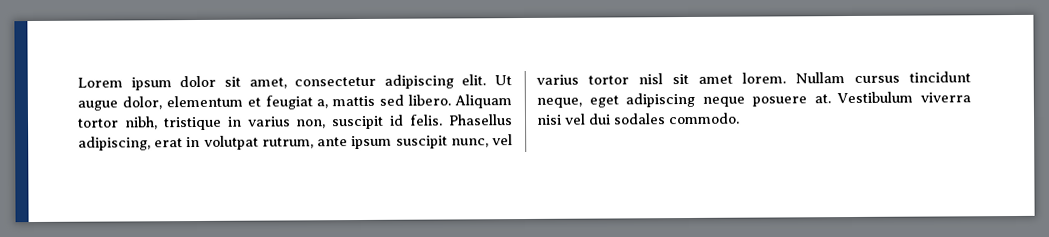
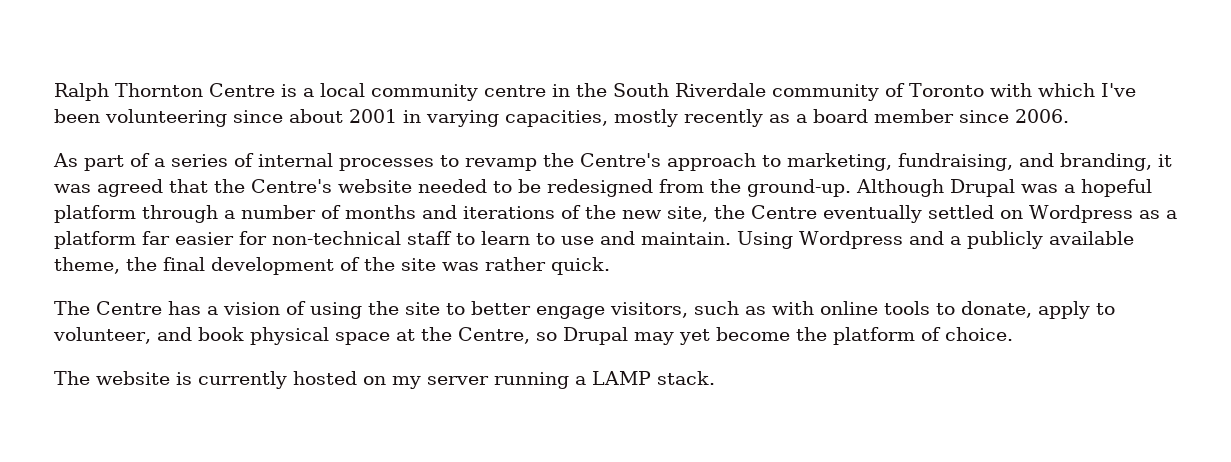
- Lorem ipsum dolor sit amet, consectetur adipiscing elit. Ut augue dolor, elementum et feugiat a, mattis sed libero. Aliquam tortor nibh, tristique in varius non, suscipit id felis. Phasellus adipiscing, erat in volutpat rutrum, ante ipsum suscipit nunc, vel varius tortor nisl sit amet lorem. Nullam cursus tincidunt neque, eget adipiscing neque posuere at. Vestibulum viverra nisi vel dui sodales commodo.
+ Ralph Thornton Centre is a local community centre in the South Riverdale community of Toronto with which I've been volunteering since about 2001 in varying capacities, mostly recently as a board member since 2006.
+ As part of a series of internal processes to revamp the Centre's approach to marketing, fundraising, and branding, it was agreed that the Centre's website needed to be redesigned from the ground-up. Although Drupal was a hopeful platform through a number of months and iterations of the new site, the Centre eventually settled on Wordpress as a platform far easier for non-technical staff to learn to use and maintain. Using Wordpress and a publicly available theme, the final development of the site was rather quick.
+ The Centre has a vision of using the site to better engage visitors, such as with online tools to donate, apply to volunteer, and book physical space at the Centre, so Drupal may yet become the platform of choice.
+ The website is currently hosted on my server running a LAMP stack.

